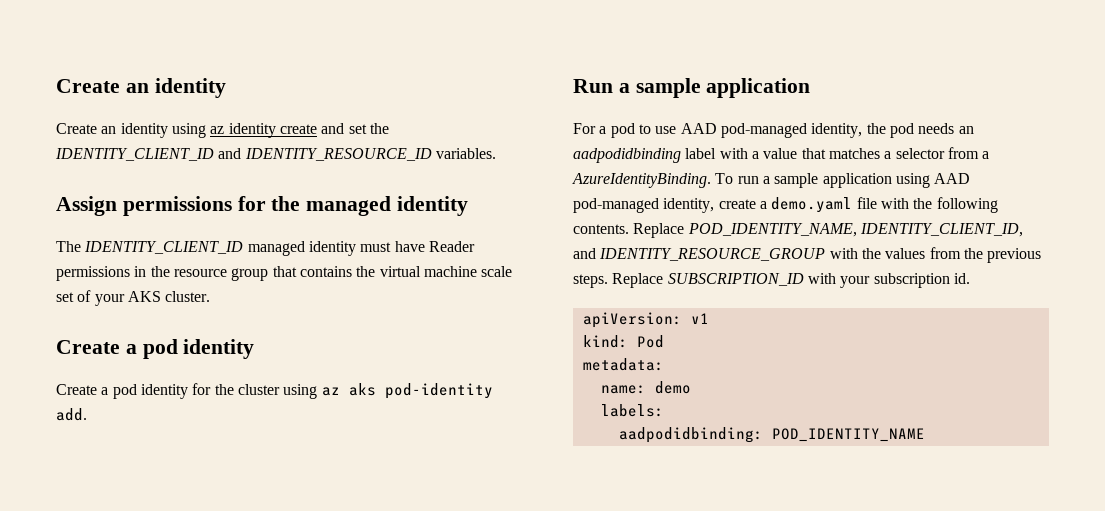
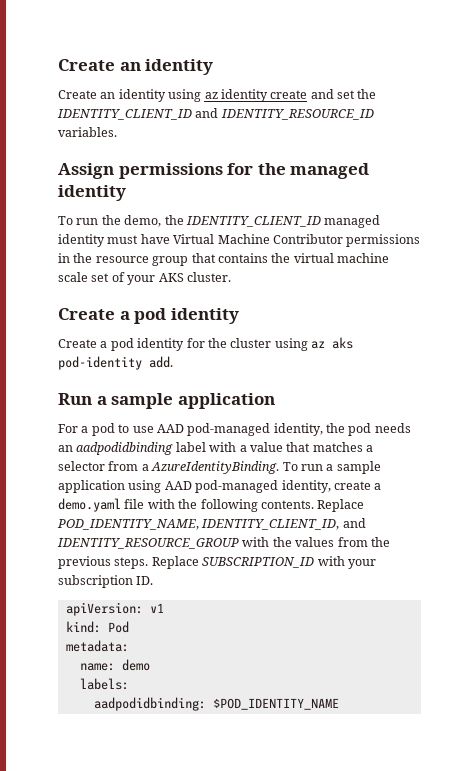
- The IDENTITY_CLIENT_ID managed identity must have Reader permissions in the resource group that contains the virtual machine scale set of your AKS cluster.
+ To run the demo, the IDENTITY_CLIENT_ID managed identity must have Virtual Machine Contributor permissions in the resource group that contains the virtual machine scale set of your AKS cluster.
- Replace SUBSCRIPTION_ID with your subscription id.
+ Replace SUBSCRIPTION_ID with your subscription ID.
- aadpodidbinding: POD_IDENTITY_NAME
+ aadpodidbinding: $POD_IDENTITY_NAME

